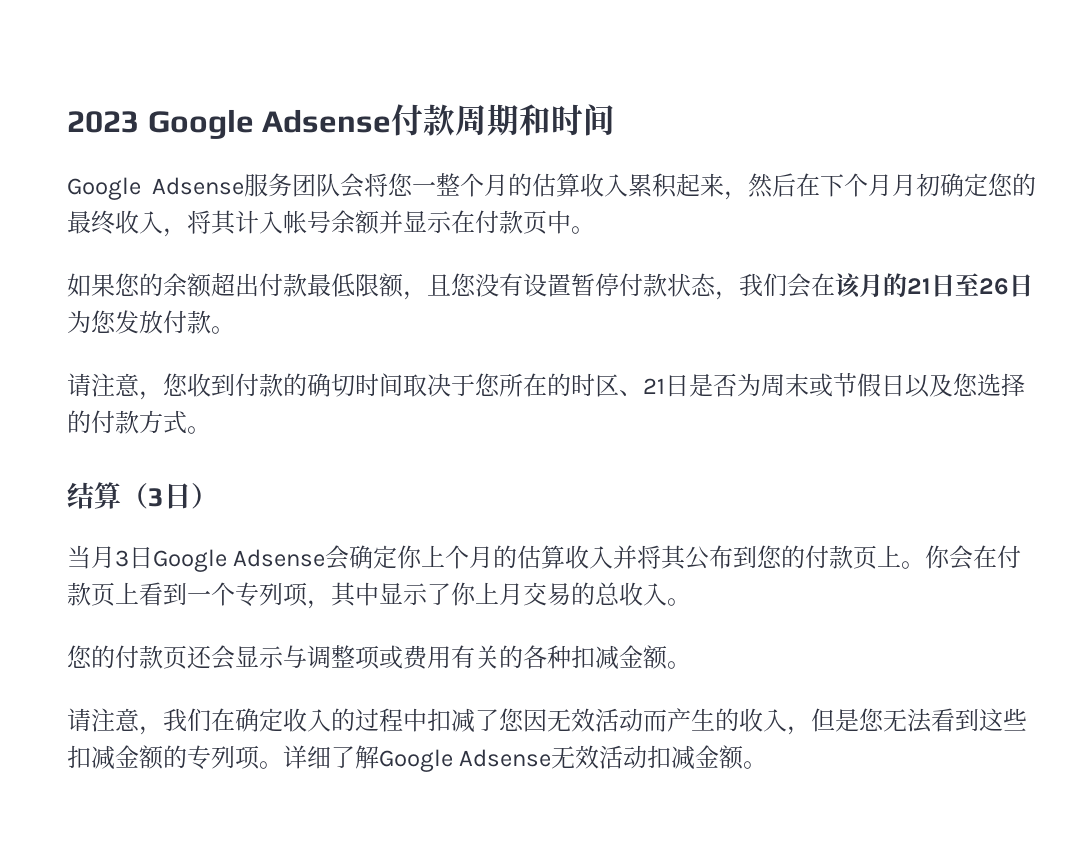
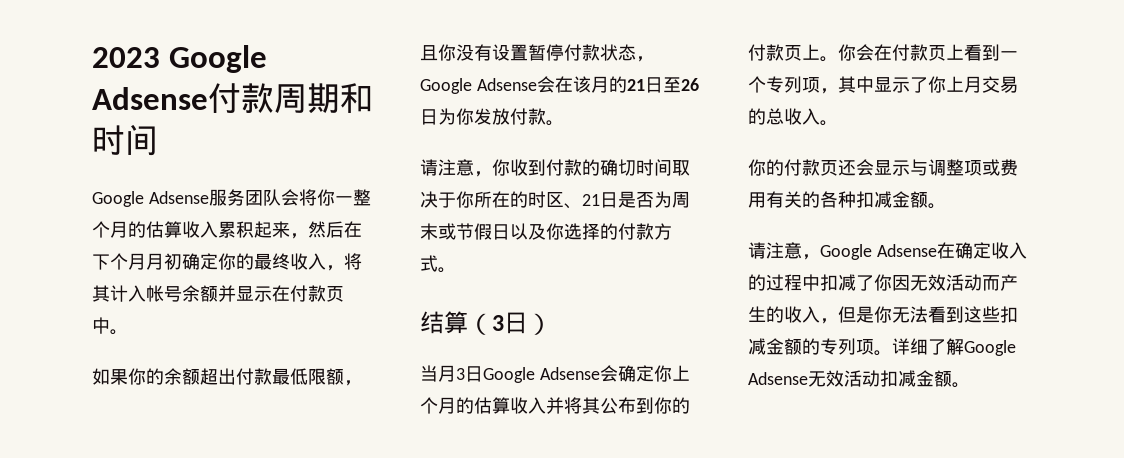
- Google Adsense服务团队会将您一整个月的估算收入累积起来，然后在下个月月初确定您的最终收入，将其计入帐号余额并显示在付款页中。
+ Google Adsense服务团队会将你一整个月的估算收入累积起来，然后在下个月月初确定你的最终收入，将其计入帐号余额并显示在付款页中。
- 如果您的余额超出付款最低限额，且您没有设置暂停付款状态，我们会在该月的21日至26日为您发放付款。
+ 如果你的余额超出付款最低限额，且你没有设置暂停付款状态，Google Adsense会在该月的21日至26日为你发放付款。
- 请注意，您收到付款的确切时间取决于您所在的时区、21日是否为周末或节假日以及您选择的付款方式。
+ 请注意，你收到付款的确切时间取决于你所在的时区、21日是否为周末或节假日以及你选择的付款方式。
- 当月3日Google Adsense会确定你上个月的估算收入并将其公布到您的付款页上。
+ 当月3日Google Adsense会确定你上个月的估算收入并将其公布到你的付款页上。
- 您的付款页还会显示与调整项或费用有关的各种扣减金额。
+ 你的付款页还会显示与调整项或费用有关的各种扣减金额。
- 请注意，我们在确定收入的过程中扣减了您因无效活动而产生的收入，但是您无法看到这些扣减金额的专列项。
+ 请注意，Google Adsense在确定收入的过程中扣减了你因无效活动而产生的收入，但是你无法看到这些扣减金额的专列项。

